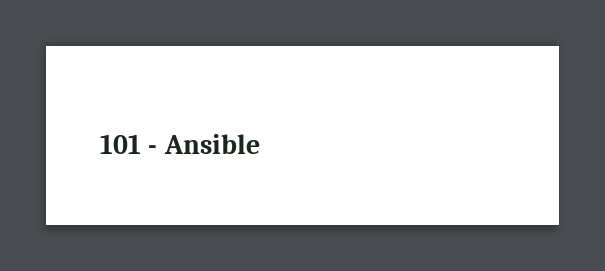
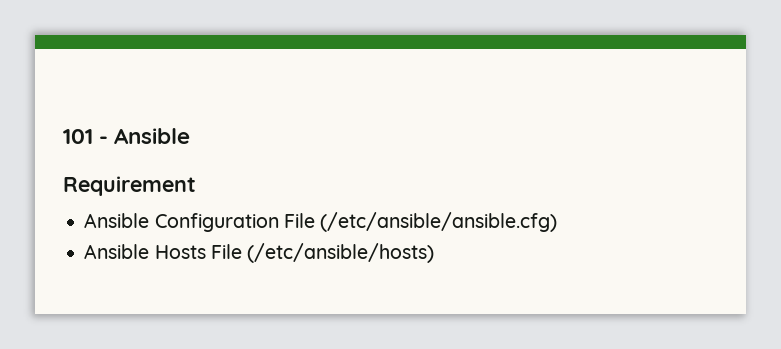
+ Requirement
+ Ansible Configuration File (/etc/ansible/ansible.cfg)
+ Ansible Hosts File (/etc/ansible/hosts)

